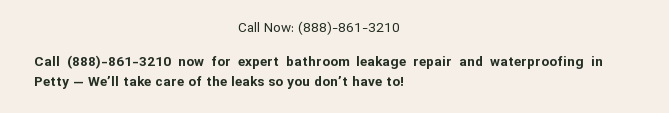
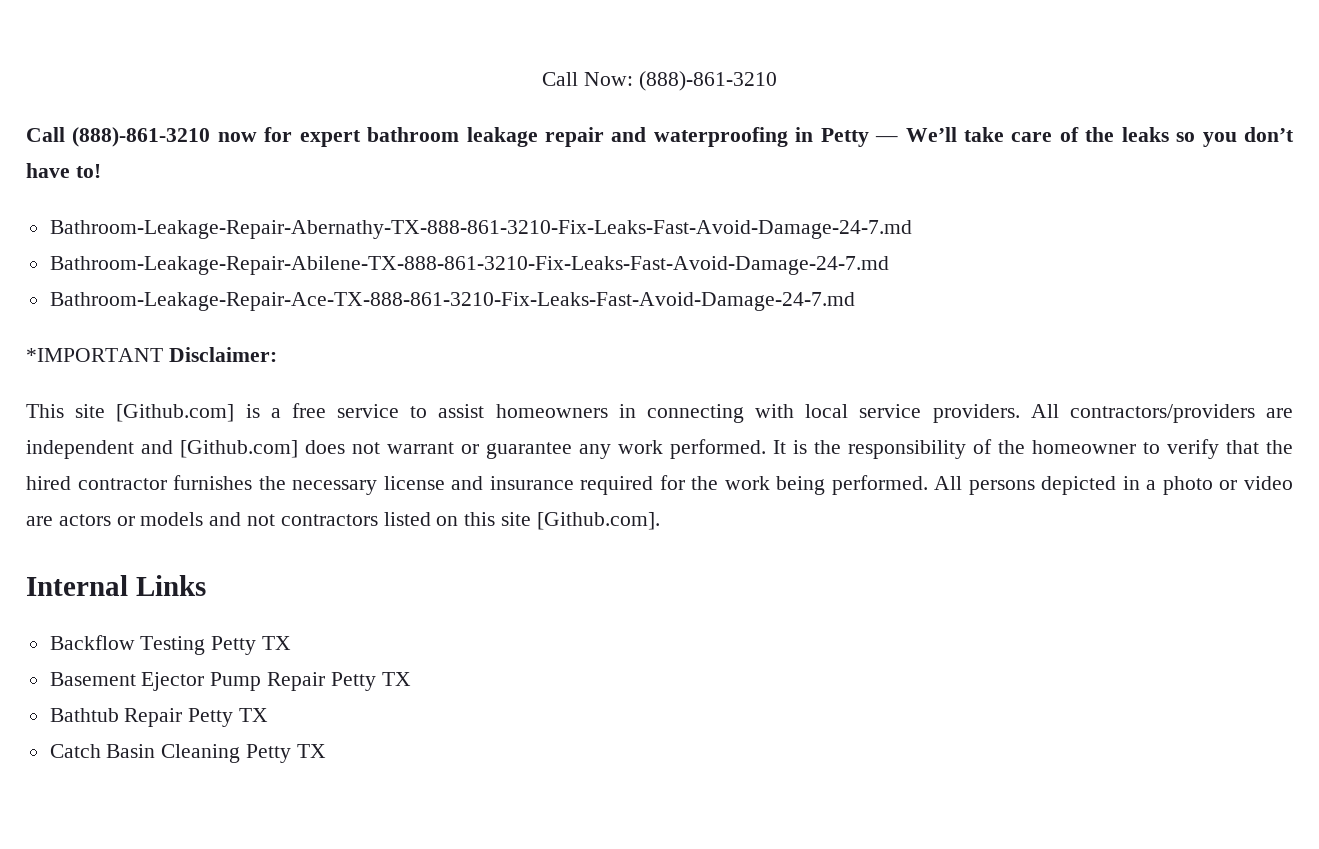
+ Bathroom-Leakage-Repair-Abernathy-TX-888-861-3210-Fix-Leaks-Fast-Avoid-Damage-24-7.md
+ Bathroom-Leakage-Repair-Abilene-TX-888-861-3210-Fix-Leaks-Fast-Avoid-Damage-24-7.md
+ Bathroom-Leakage-Repair-Ace-TX-888-861-3210-Fix-Leaks-Fast-Avoid-Damage-24-7.md
+ *IMPORTANT Disclaimer:
+ This site [Github.com] is a free service to assist homeowners in connecting with local service providers. All contractors/providers are independent and [Github.com] does not warrant or guarantee any work performed. It is the responsibility of the homeowner to verify that the hired contractor furnishes the necessary license and insurance required for the work being performed. All persons depicted in a photo or video are actors or models and not contractors listed on this site [Github.com].
+ Internal Links
+ Backflow Testing Petty TX
+ Basement Ejector Pump Repair Petty TX
+ Bathtub Repair Petty TX
+ Catch Basin Cleaning Petty TX

